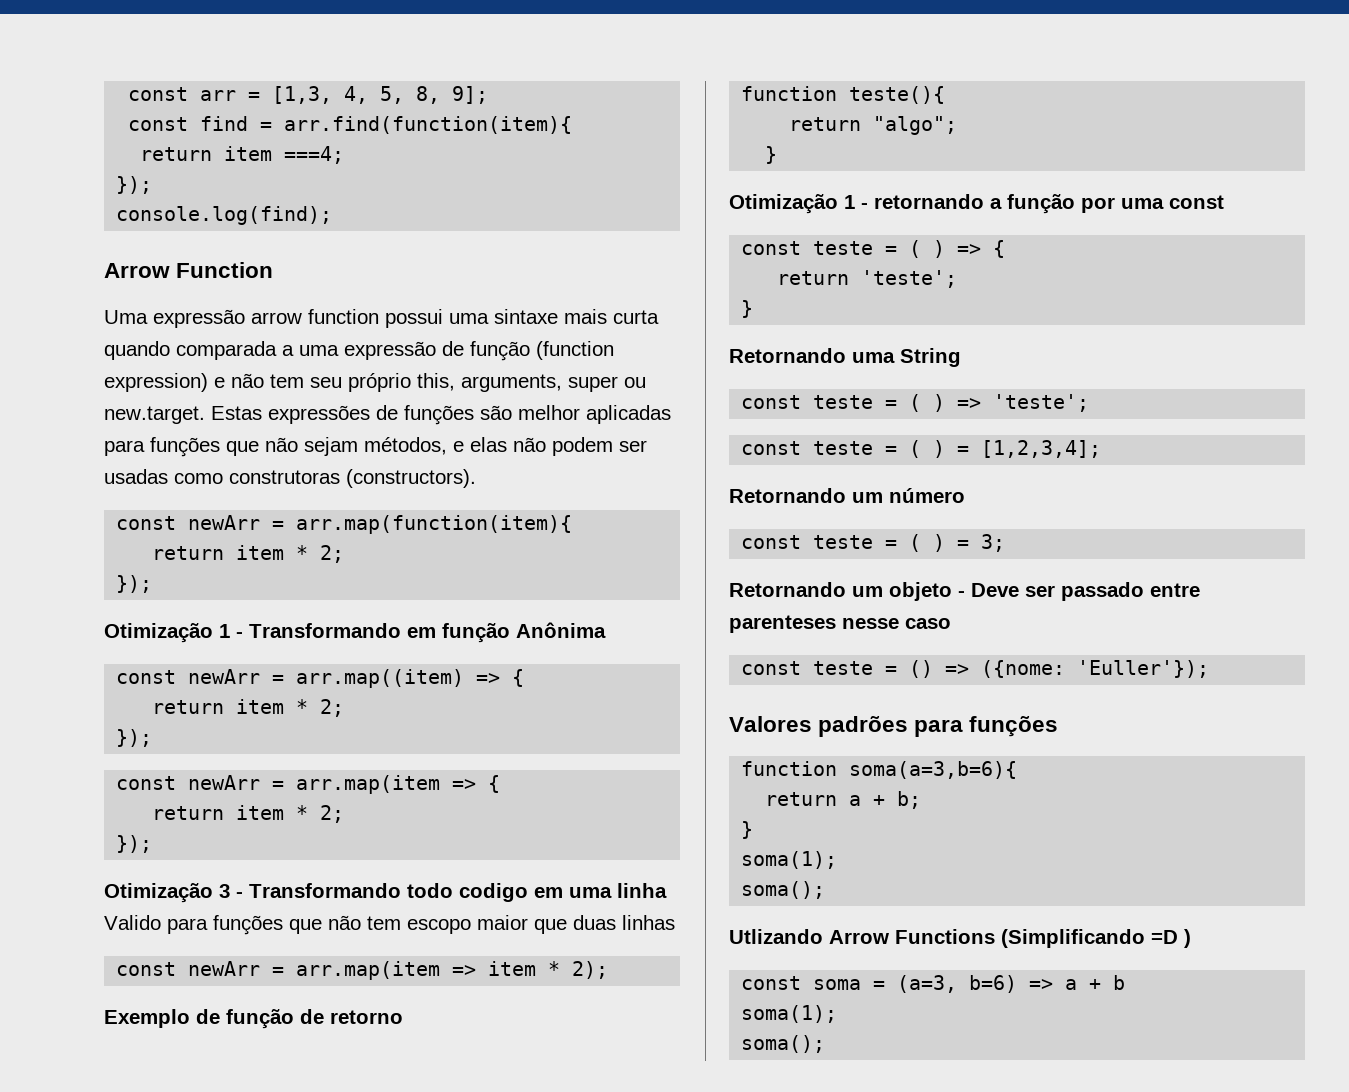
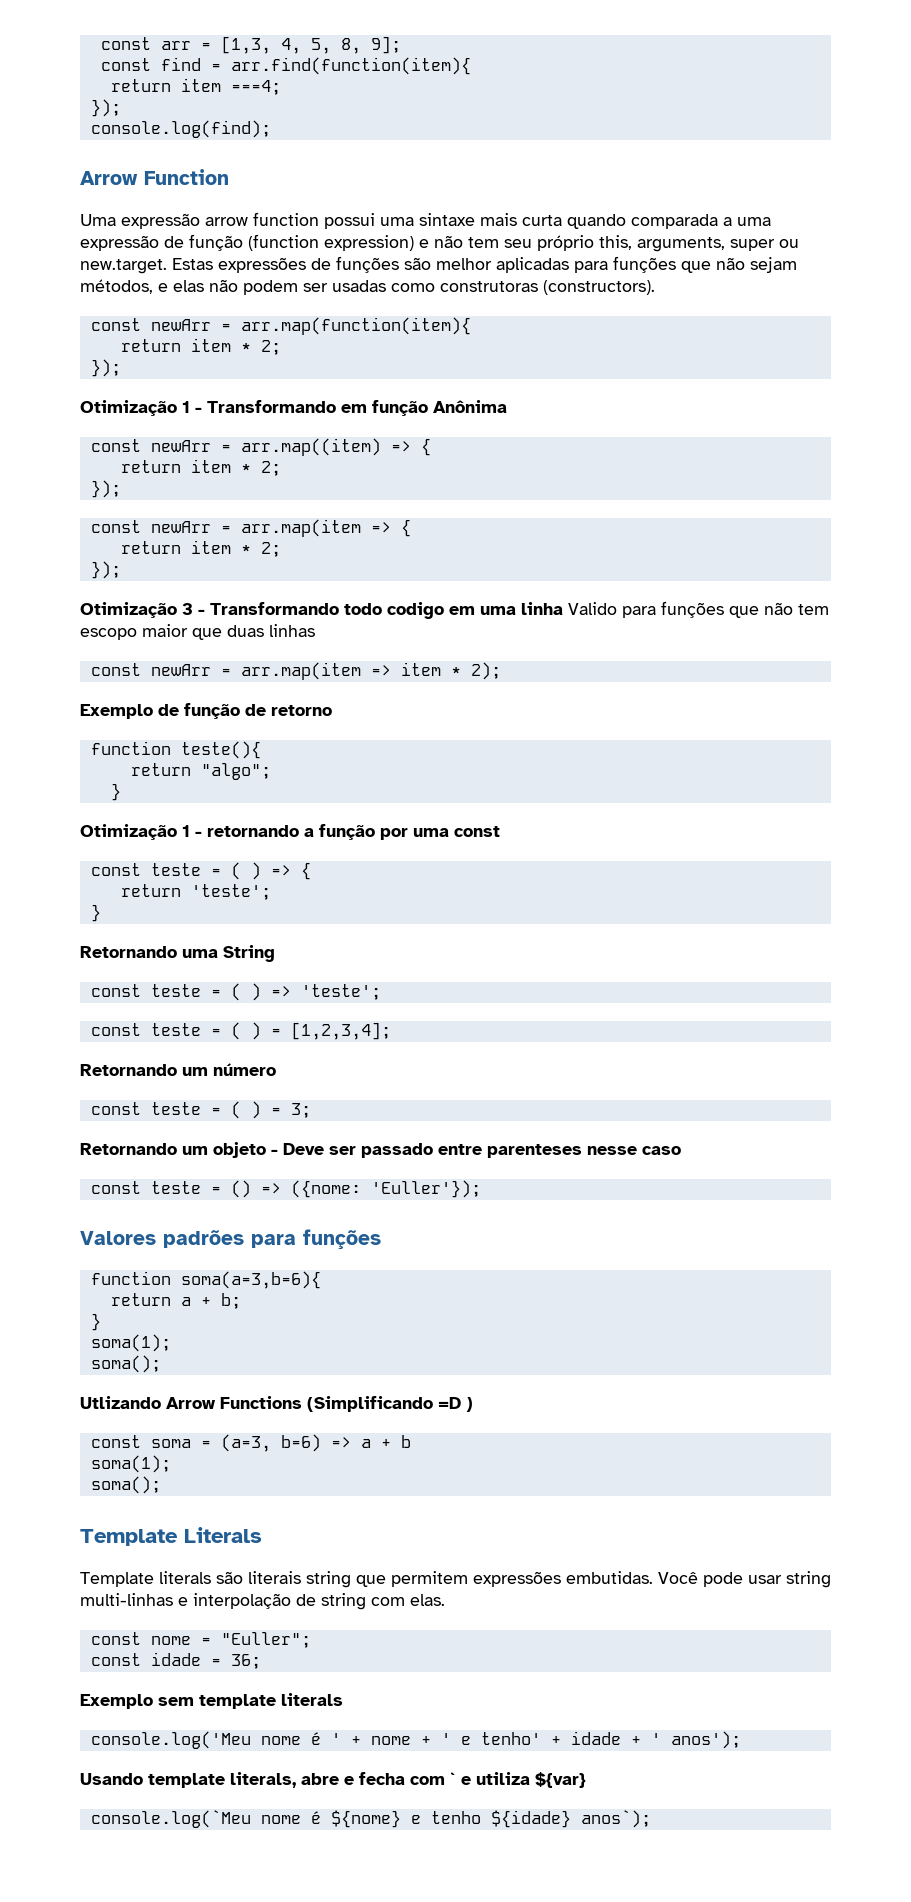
+ Template Literals
+ Template literals são literais string que permitem expressões embutidas. Você pode usar string multi-linhas e interpolação de string com elas.
+ const nome = "Euller";
+ const idade = 36;
+ Exemplo sem template literals
+ console.log('Meu nome é ' + nome + ' e tenho' + idade + ' anos');
+ Usando template literals, abre e fecha com ` e utiliza ${var}
+ console.log(`Meu nome é ${nome} e tenho ${idade} anos`);

